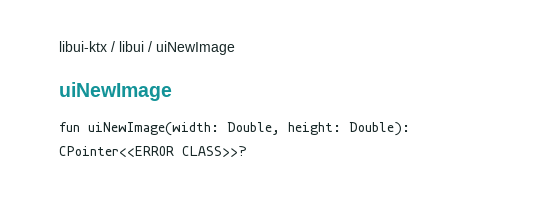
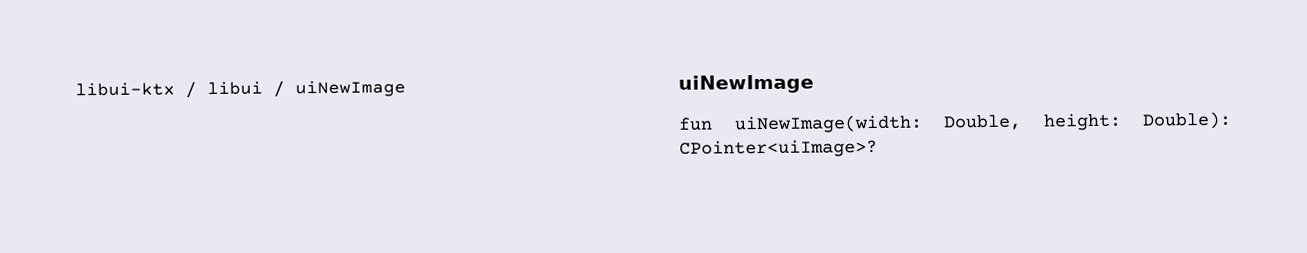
- fun uiNewImage(width: Double, height: Double): CPointer<<ERROR CLASS>>?
+ fun uiNewImage(width: Double, height: Double): CPointer<uiImage>?

